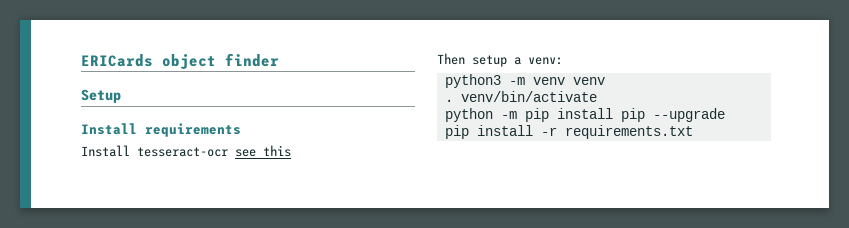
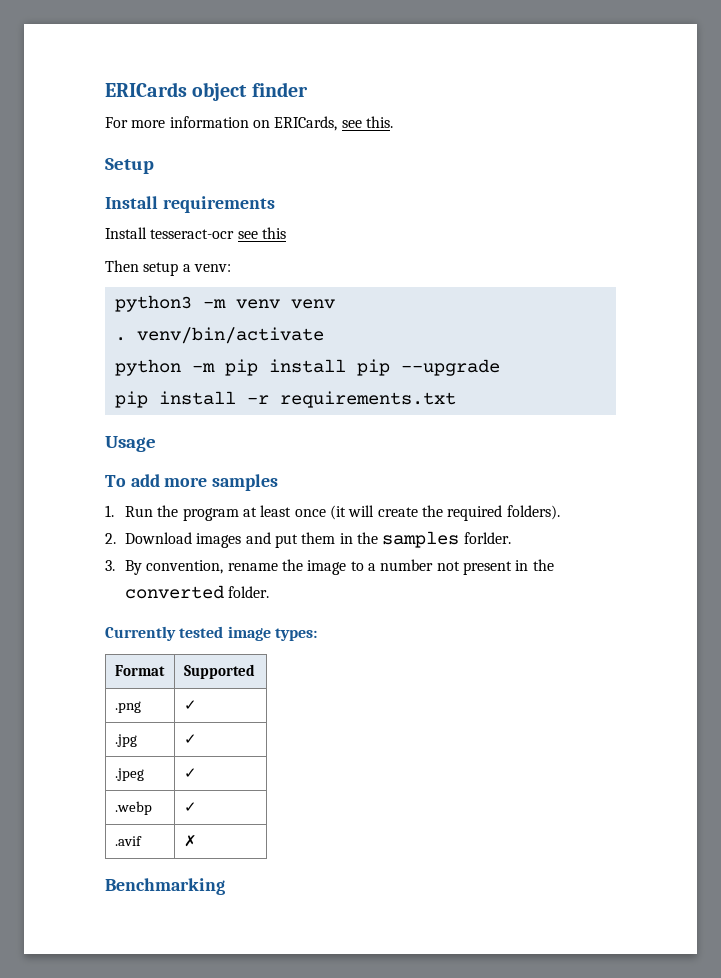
+ For more information on ERICards, see this.
+ Usage
+ To add more samples
+ 1. Run the program at least once (it will create the required folders).
+ 2. Download images and put them in the samples forlder.
+ 3. By convention, rename the image to a number not present in the converted folder.
+ Currently tested image types:
+ Format | Supported
+ .png | ✓
+ .jpg | ✓
+ .jpeg | ✓
+ .webp | ✓
+ .avif | ✗
+ Benchmarking

